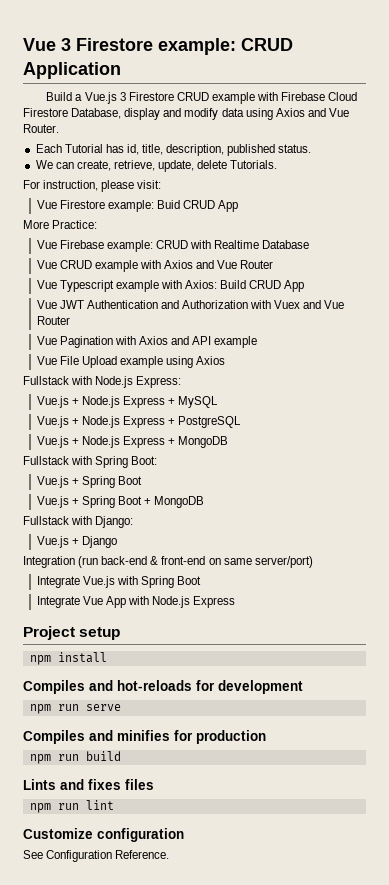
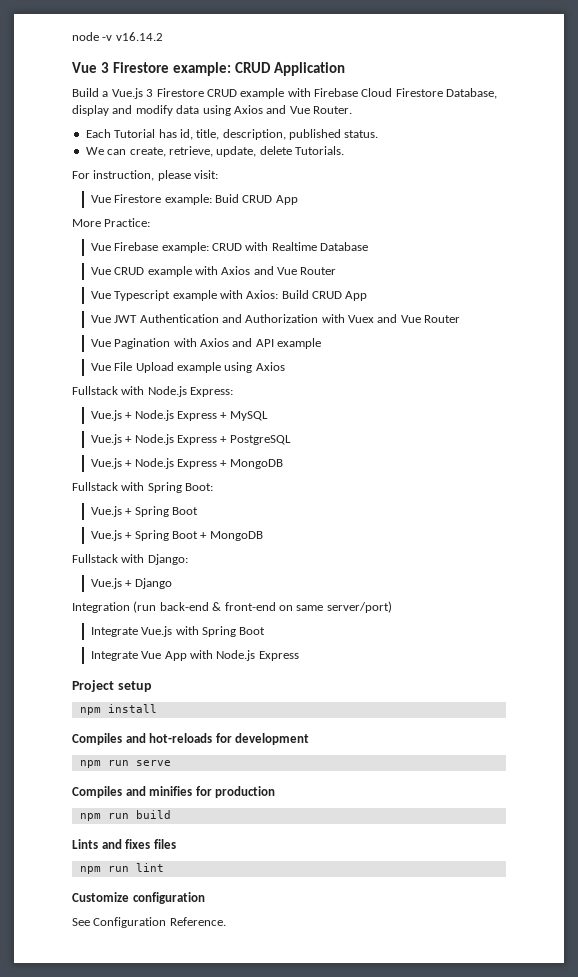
+ node -v v16.14.2

